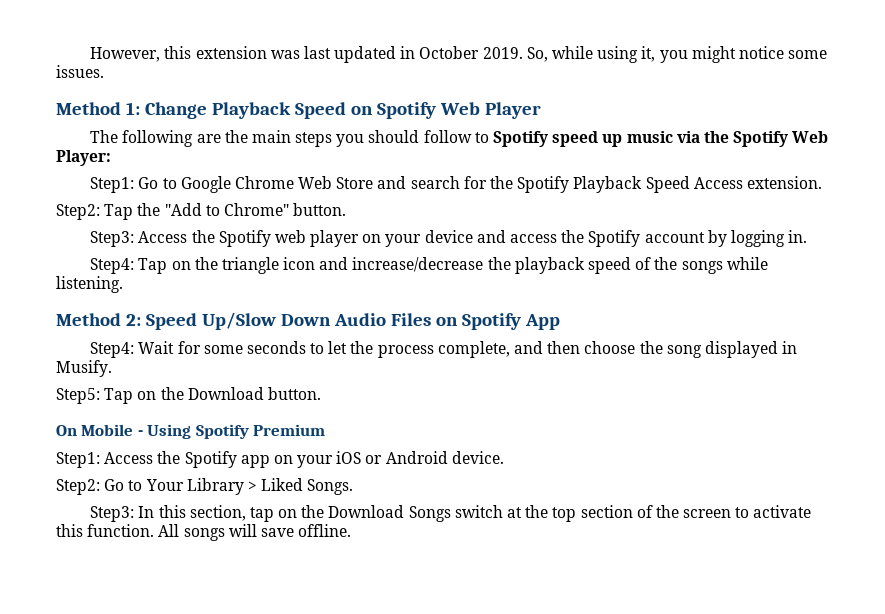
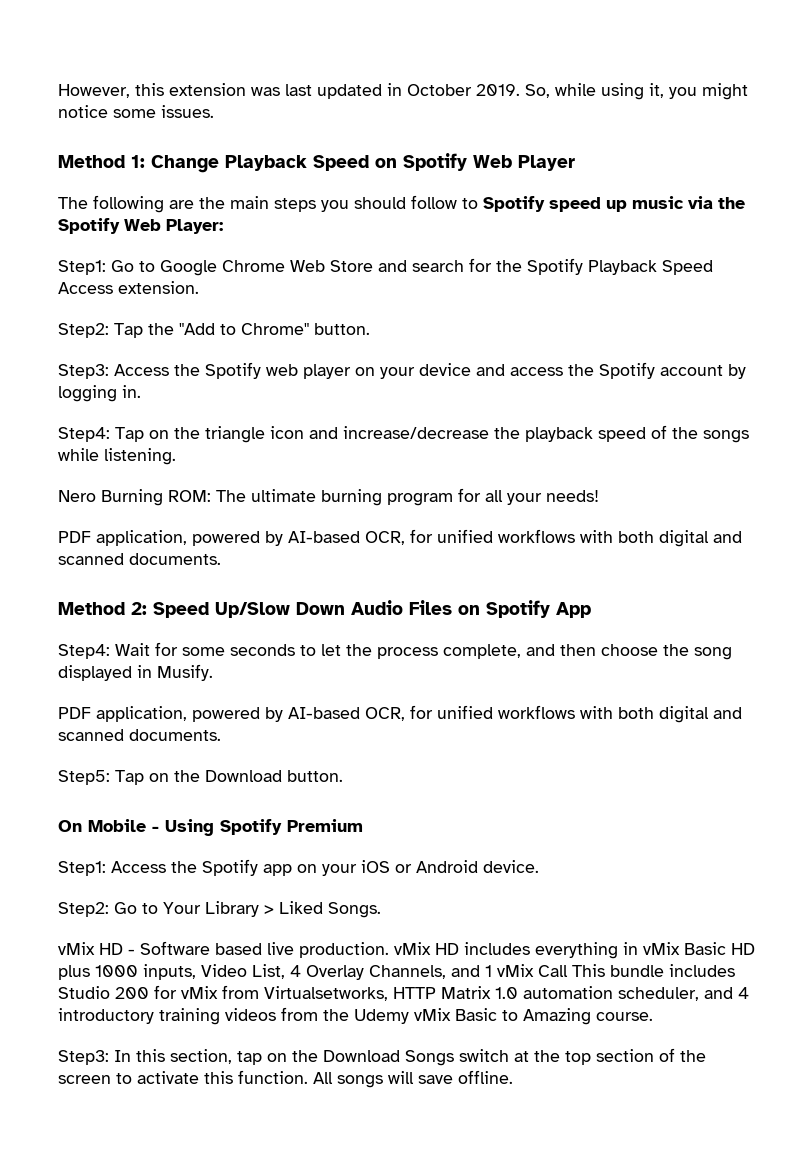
+ Nero Burning ROM: The ultimate burning program for all your needs!
+ PDF application, powered by AI-based OCR, for unified workflows with both digital and scanned documents.
  Step4: Wait for some seconds to let the process complete, and then choose the song displayed in Musify.
+ PDF application, powered by AI-based OCR, for unified workflows with both digital and scanned documents.
+ vMix HD - Software based live production. vMix HD includes everything in vMix Basic HD plus 1000 inputs, Video List, 4 Overlay Channels, and 1 vMix Call This bundle includes Studio 200 for vMix from Virtualsetworks, HTTP Matrix 1.0 automation scheduler, and 4 introductory training videos from the Udemy vMix Basic to Amazing course.

